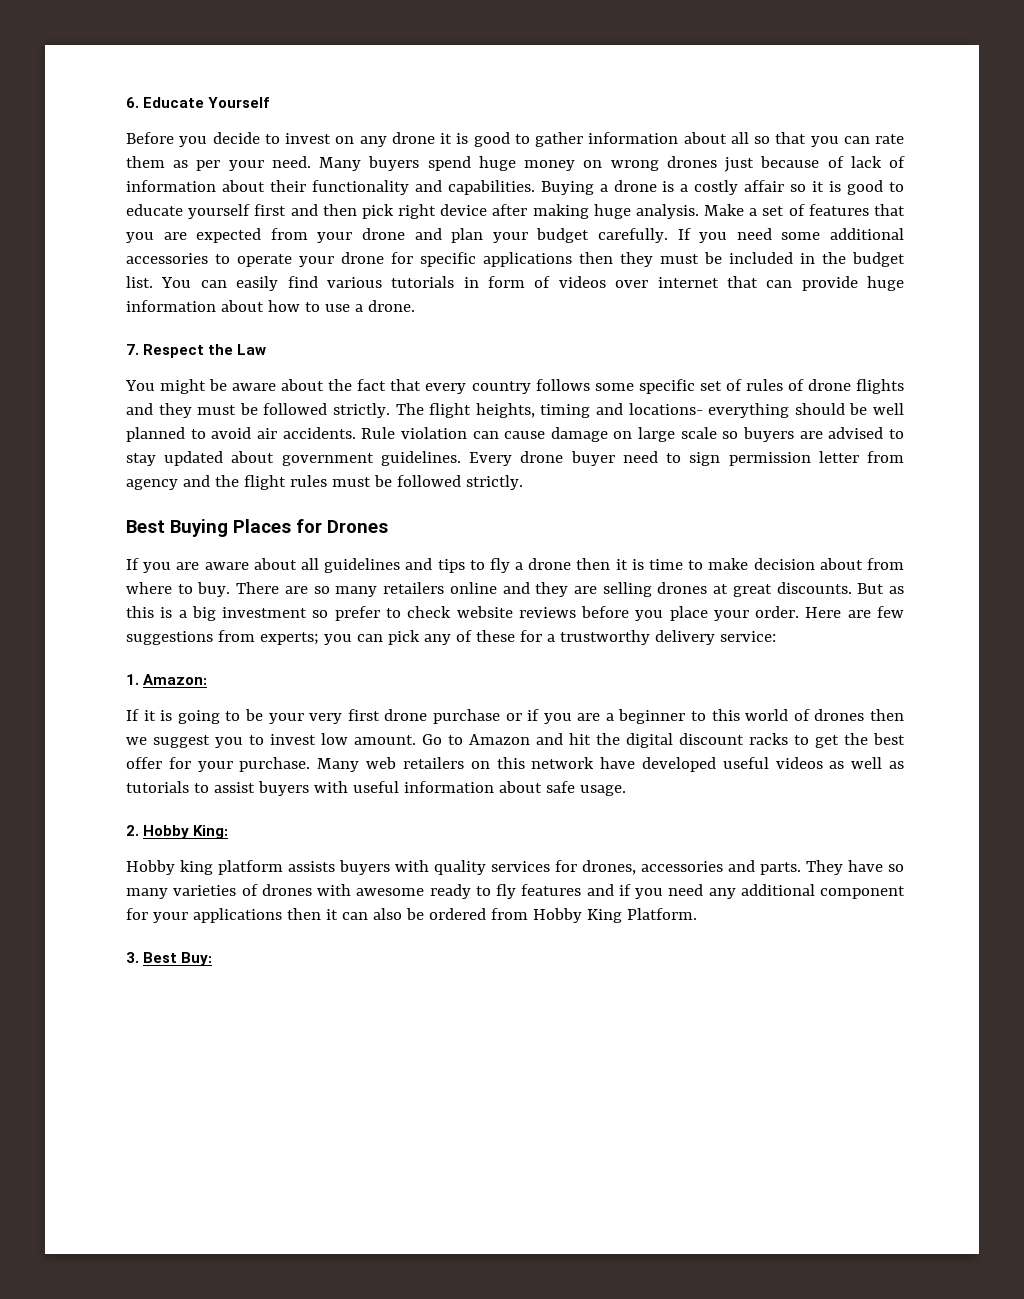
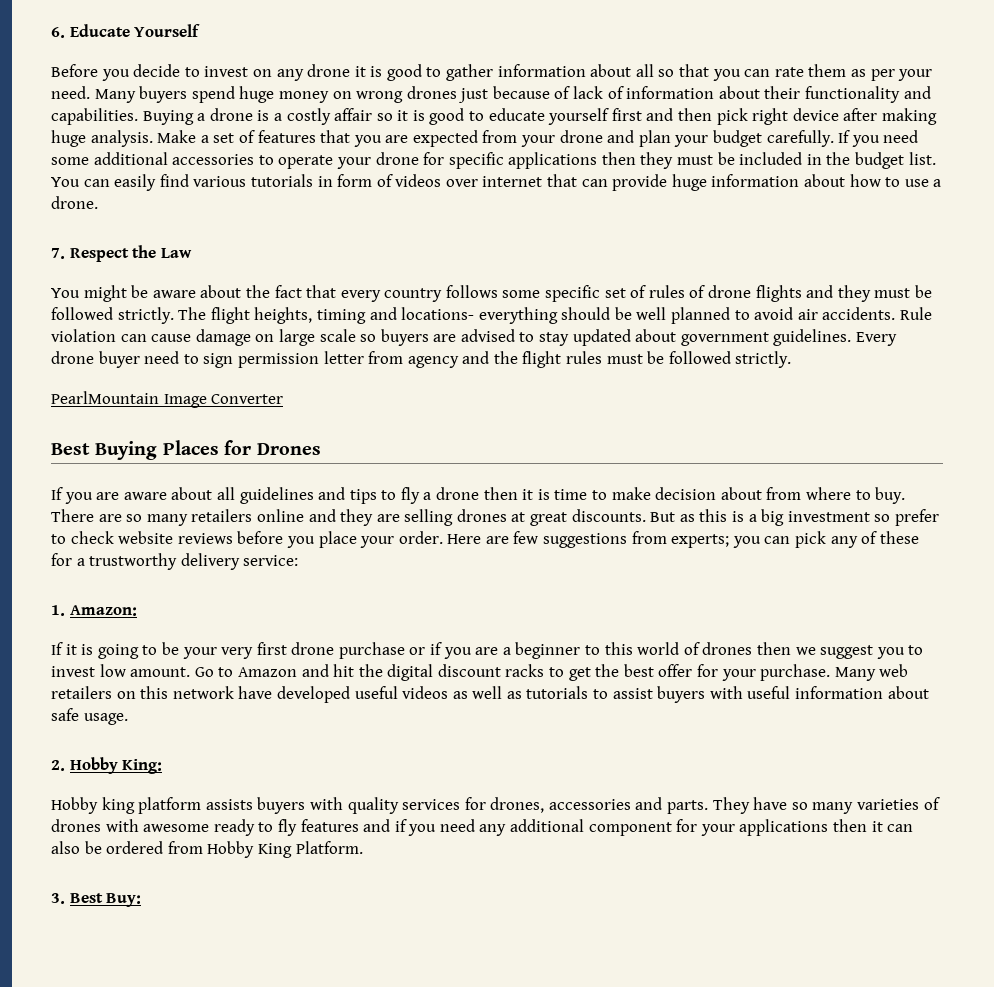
+ PearlMountain Image Converter

